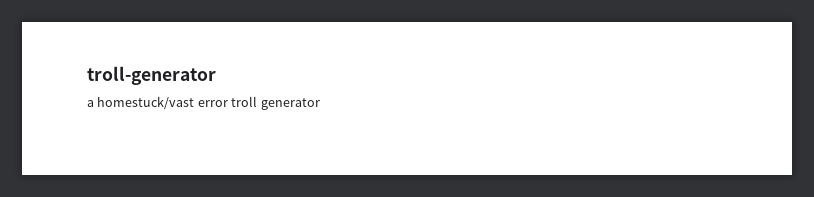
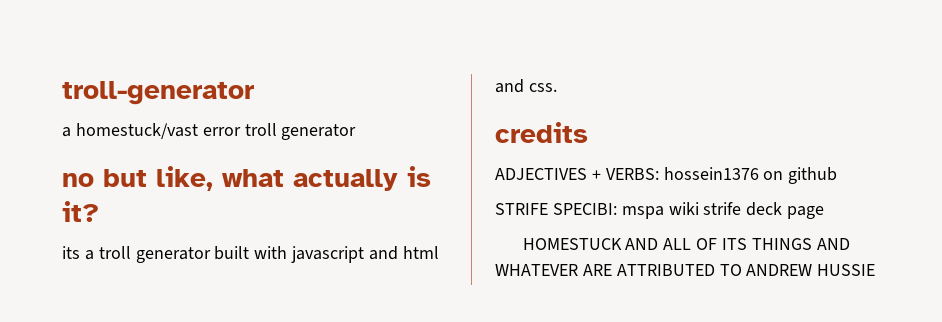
+ no but like, what actually is it?
+ its a troll generator built with javascript and html and css.
+ credits
+ ADJECTIVES + VERBS: hossein1376 on github
+ STRIFE SPECIBI: mspa wiki strife deck page
+ HOMESTUCK AND ALL OF ITS THINGS AND WHATEVER ARE ATTRIBUTED TO ANDREW HUSSIE

